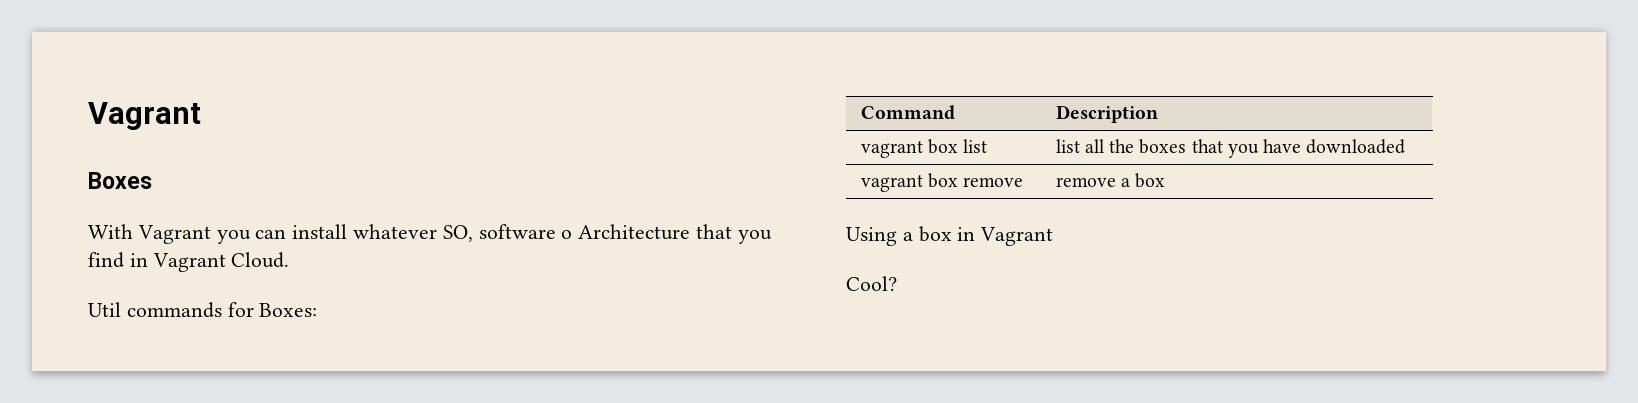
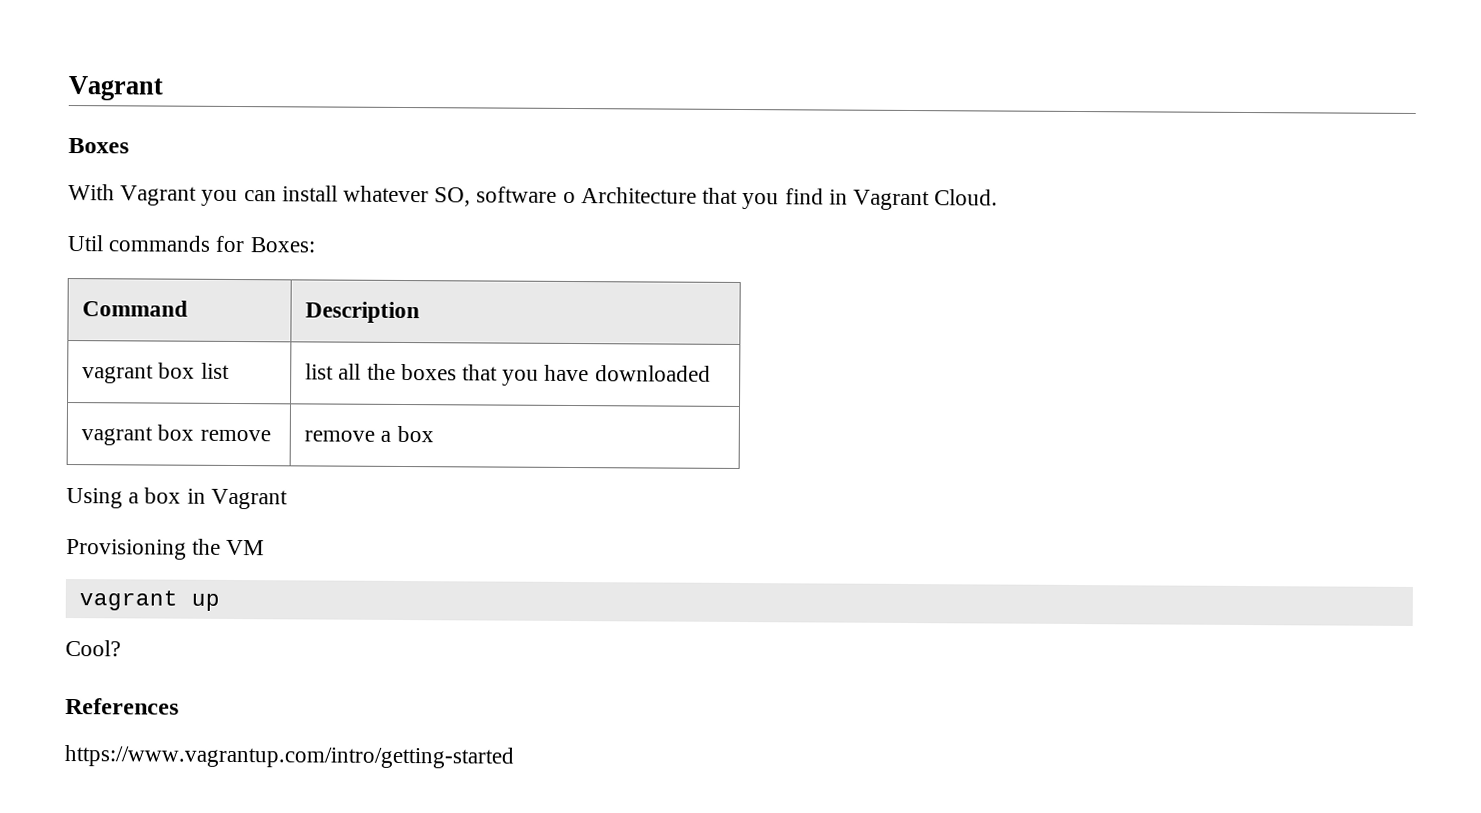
+ Provisioning the VM
+ vagrant up
+ References
+ https://www.vagrantup.com/intro/getting-started

